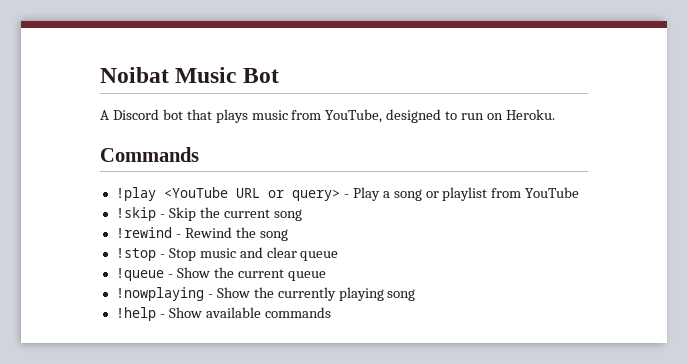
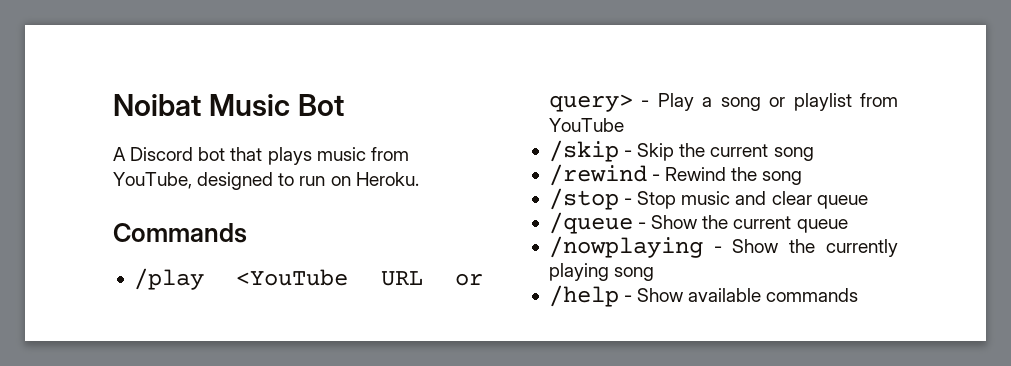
- !play <YouTube URL or query> - Play a song or playlist from YouTube
+ /play <YouTube URL or query> - Play a song or playlist from YouTube
- !skip - Skip the current song
+ /skip - Skip the current song
- !rewind - Rewind the song
+ /rewind - Rewind the song
- !stop - Stop music and clear queue
+ /stop - Stop music and clear queue
- !queue - Show the current queue
+ /queue - Show the current queue
- !nowplaying - Show the currently playing song
+ /nowplaying - Show the currently playing song
- !help - Show available commands
+ /help - Show available commands

